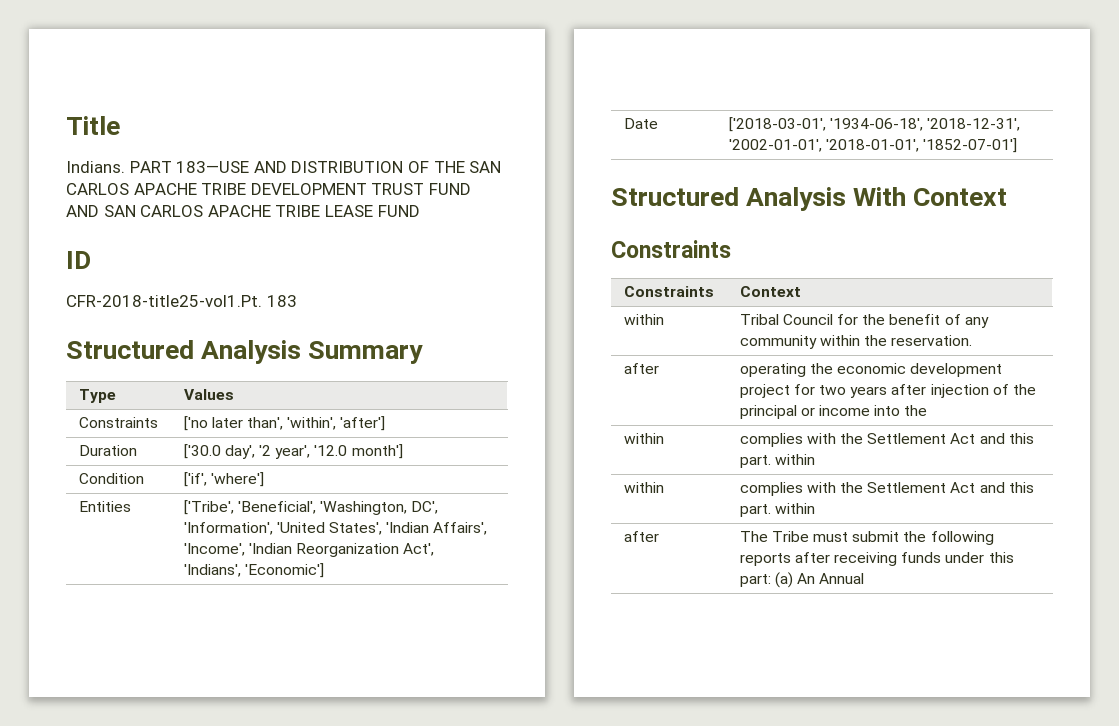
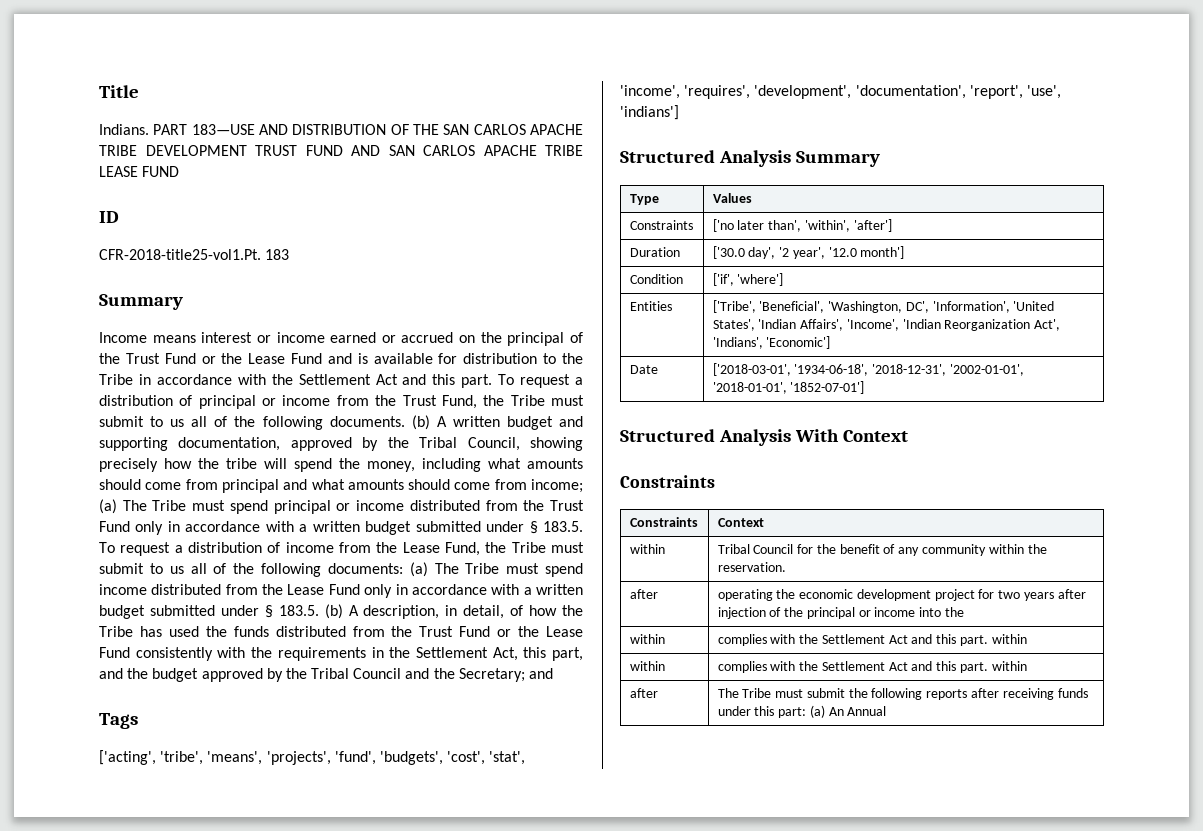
  CFR-2018-title25-vol1.Pt. 183
+ Summary
+ Income means interest or income earned or accrued on the principal of the Trust Fund or the Lease Fund and is available for distribution to the Tribe in accordance with the Settlement Act and this part. To request a distribution of principal or income from the Trust Fund, the Tribe must submit to us all of the following documents. (b) A written budget and supporting documentation, approved by the Tribal Council, showing precisely how the tribe will spend the money, including what amounts should come from principal and what amounts should come from income; (a) The Tribe must spend principal or income distributed from the Trust Fund only in accordance with a written budget submitted under § 183.5. To request a distribution of income from the Lease Fund, the Tribe must submit to us all of the following documents: (a) The Tribe must spend income distributed from the Lease Fund only in accordance with a written budget submitted under § 183.5. (b) A description, in detail, of how the Tribe has used the funds distributed from the Trust Fund or the Lease Fund consistently with the requirements in the Settlement Act, this part, and the budget approved by the Tribal Council and the Secretary; and
+ Tags
+ ['acting', 'tribe', 'means', 'projects', 'fund', 'budgets', 'cost', 'stat', 'income', 'requires', 'development', 'documentation', 'report', 'use', 'indians']

